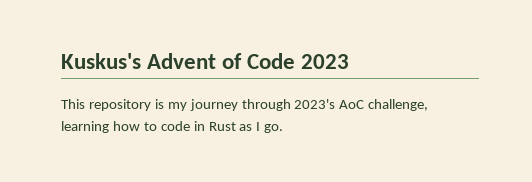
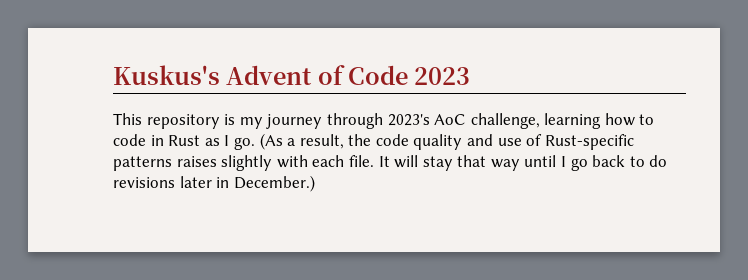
+ (As a result, the code quality and use of Rust-specific patterns raises slightly with each file. It will stay that way until I go back to do revisions later in December.)

